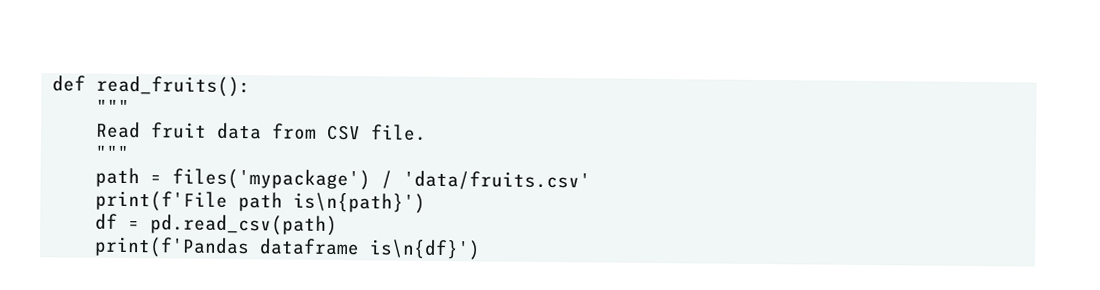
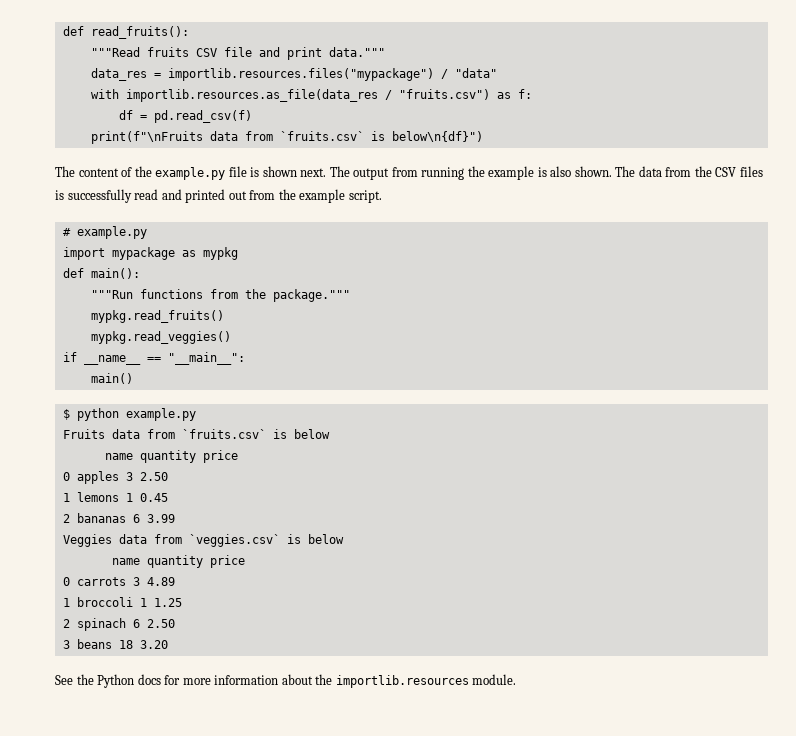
  def read_fruits():
- """
- Read fruit data from CSV file.
- """
- path = files('mypackage') / 'data/fruits.csv'
- print(f'File path is\n{path}')
- df = pd.read_csv(path)
- print(f'Pandas dataframe is\n{df}')
+ """Read fruits CSV file and print data."""
+ data_res = importlib.resources.files("mypackage") / "data"
+ with importlib.resources.as_file(data_res / "fruits.csv") as f:
+ df = pd.read_csv(f)
+ print(f"\nFruits data from `fruits.csv` is below\n{df}")
+ The content of the example.py file is shown next. The output from running the example is also shown. The data from the CSV files is successfully read and printed out from the example script.
+ # example.py
+ import mypackage as mypkg
+ def main():
+ """Run functions from the package."""
+ mypkg.read_fruits()
+ mypkg.read_veggies()
+ if __name__ == "__main__":
+ main()
+ $ python example.py
+ Fruits data from `fruits.csv` is below
+ name quantity price
+ 0 apples 3 2.50
+ 1 lemons 1 0.45
+ 2 bananas 6 3.99
+ Veggies data from `veggies.csv` is below
+ name quantity price
+ 0 carrots 3 4.89
+ 1 broccoli 1 1.25
+ 2 spinach 6 2.50
+ 3 beans 18 3.20
+ See the Python docs for more information about the importlib.resources module.

